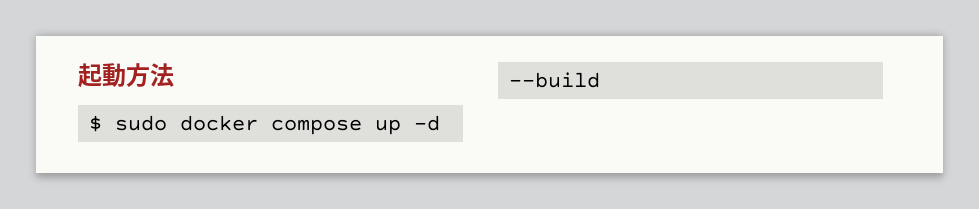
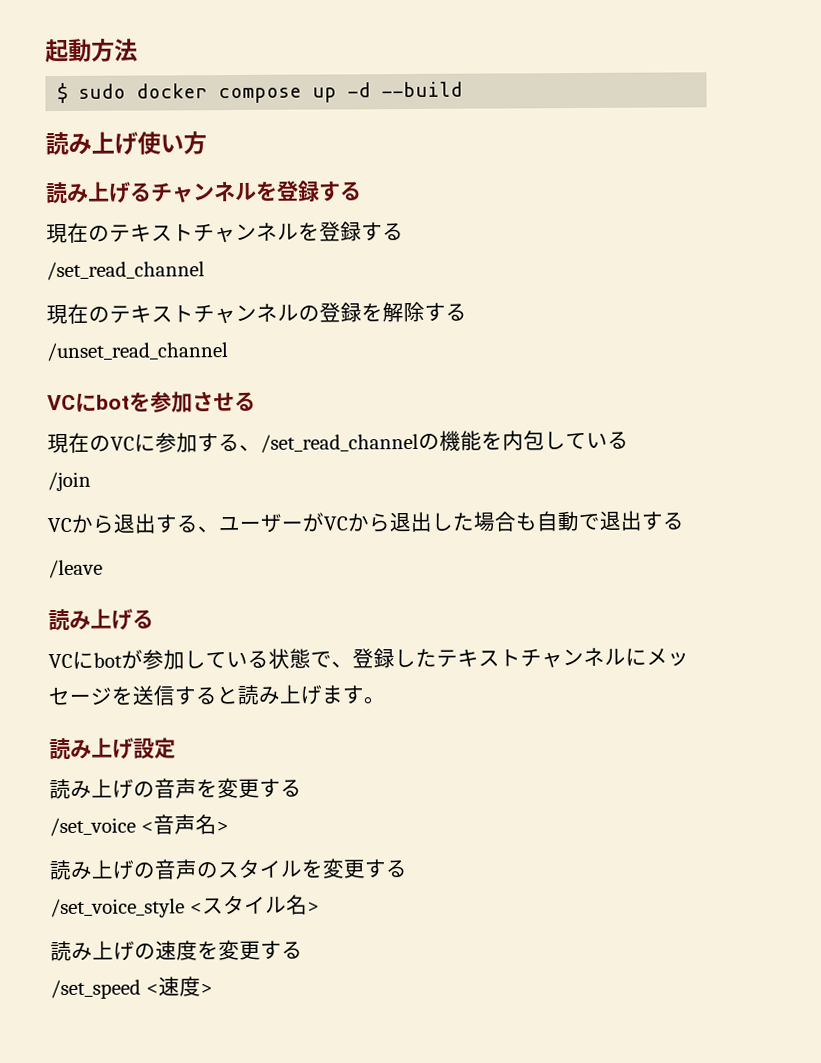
+ 読み上げ使い方
+ 読み上げるチャンネルを登録する
+ 現在のテキストチャンネルを登録する
+ /set_read_channel
+ 現在のテキストチャンネルの登録を解除する
+ /unset_read_channel
+ VCにbotを参加させる
+ 現在のVCに参加する、/set_read_channelの機能を内包している
+ /join
+ VCから退出する、ユーザーがVCから退出した場合も自動で退出する
+ /leave
+ 読み上げる
+ VCにbotが参加している状態で、登録したテキストチャンネルにメッセージを送信すると読み上げます。
+ 読み上げ設定
+ 読み上げの音声を変更する
+ /set_voice <音声名>
+ 読み上げの音声のスタイルを変更する
+ /set_voice_style <スタイル名>
+ 読み上げの速度を変更する
+ /set_speed <速度>

